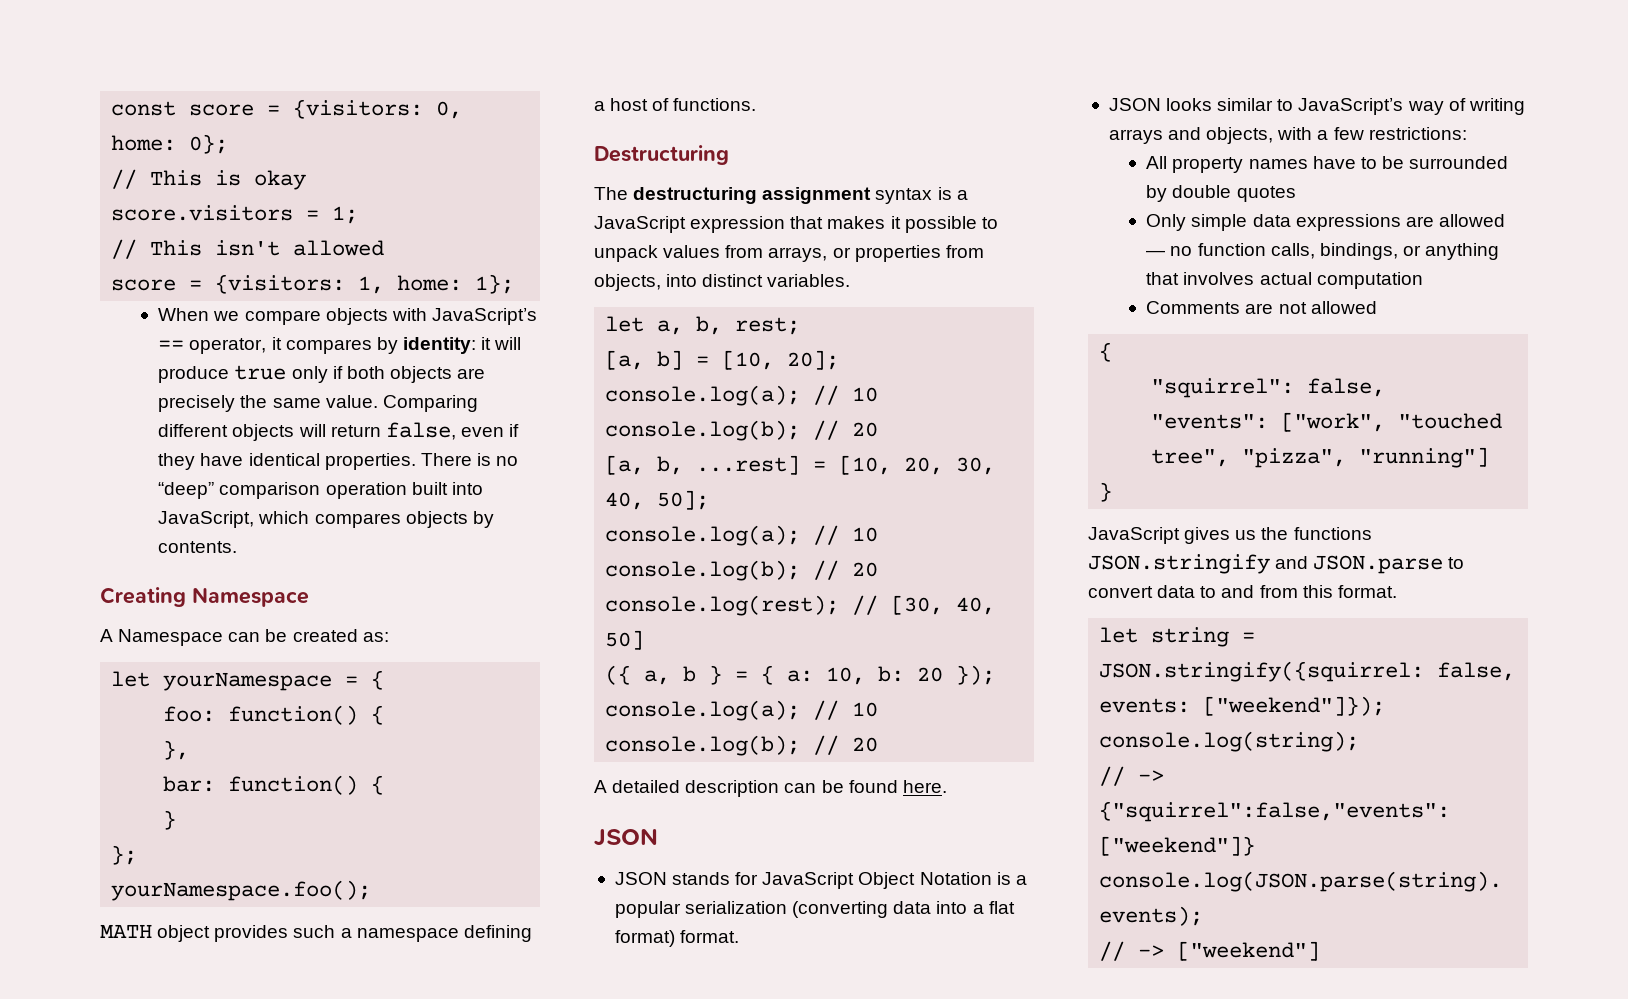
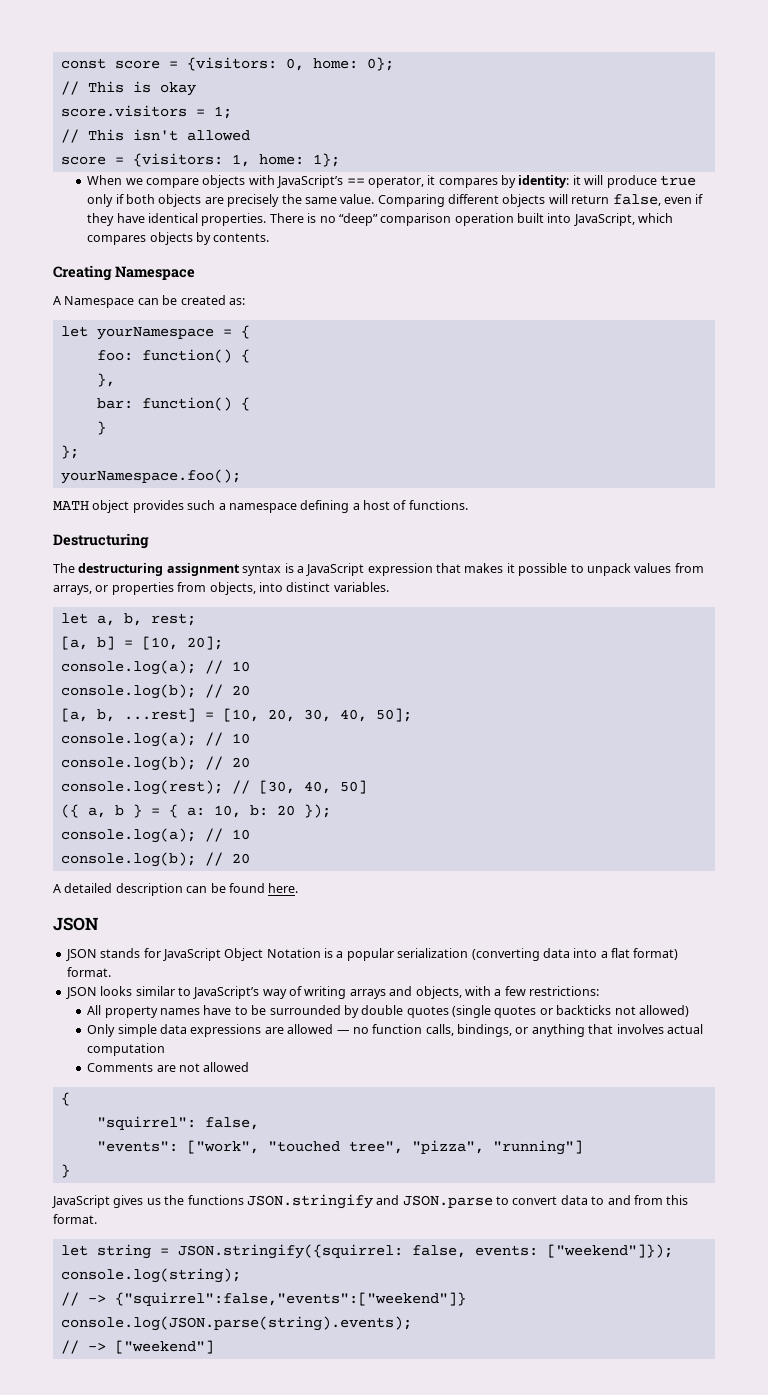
- All property names have to be surrounded by double quotes
+ All property names have to be surrounded by double quotes (single quotes or backticks not allowed)

